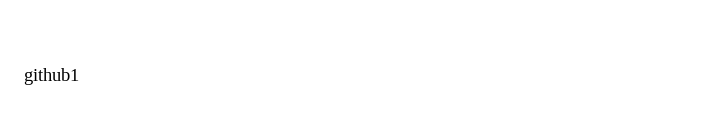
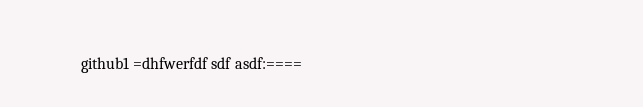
- github1
+ github1 =dhfwerfdf sdf asdf:====

